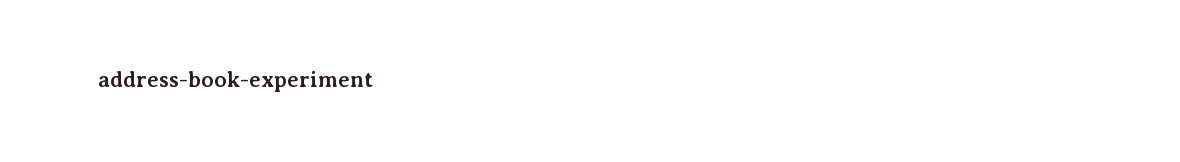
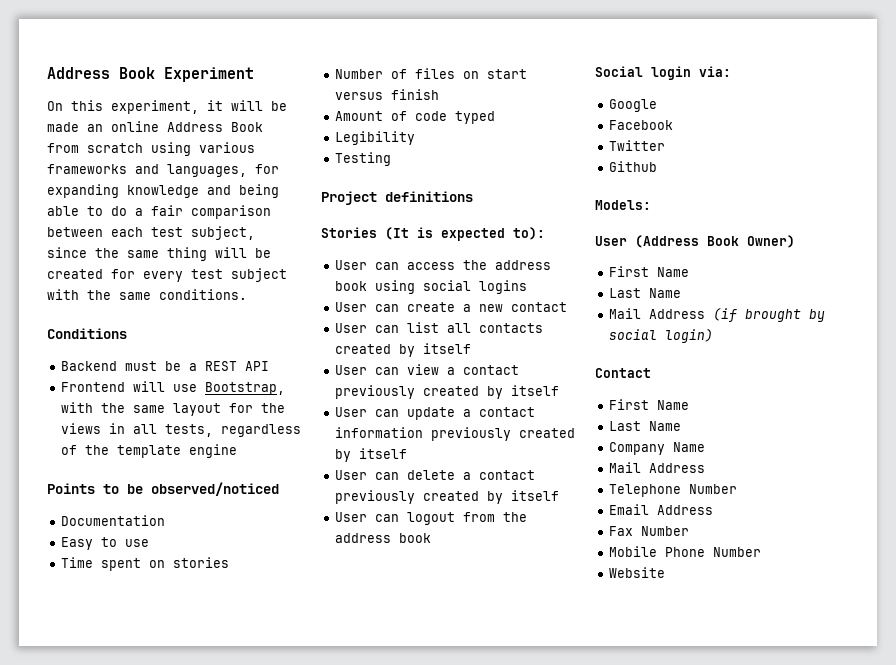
- address-book-experiment
+ Address Book Experiment
+ On this experiment, it will be made an online Address Book from scratch using various frameworks and languages, for expanding knowledge and being able to do a fair comparison between each test subject, since the same thing will be created for every test subject with the same conditions.
+ Conditions
+ Backend must be a REST API
+ Frontend will use Bootstrap, with the same layout for the views in all tests, regardless of the template engine
+ Points to be observed/noticed
+ Documentation
+ Easy to use
+ Time spent on stories
+ Number of files on start versus finish
+ Amount of code typed
+ Legibility
+ Testing
+ Project definitions
+ Stories (It is expected to):
+ User can access the address book using social logins
+ User can create a new contact
+ User can list all contacts created by itself
+ User can view a contact previously created by itself
+ User can update a contact information previously created by itself
+ User can delete a contact previously created by itself
+ User can logout from the address book
+ Social login via:
+ Google
+ Facebook
+ Twitter
+ Github
+ Models:
+ User (Address Book Owner)
+ First Name
+ Last Name
+ Mail Address (if brought by social login)
+ Contact
+ First Name
+ Last Name
+ Company Name
+ Mail Address
+ Telephone Number
+ Email Address
+ Fax Number
+ Mobile Phone Number
+ Website

